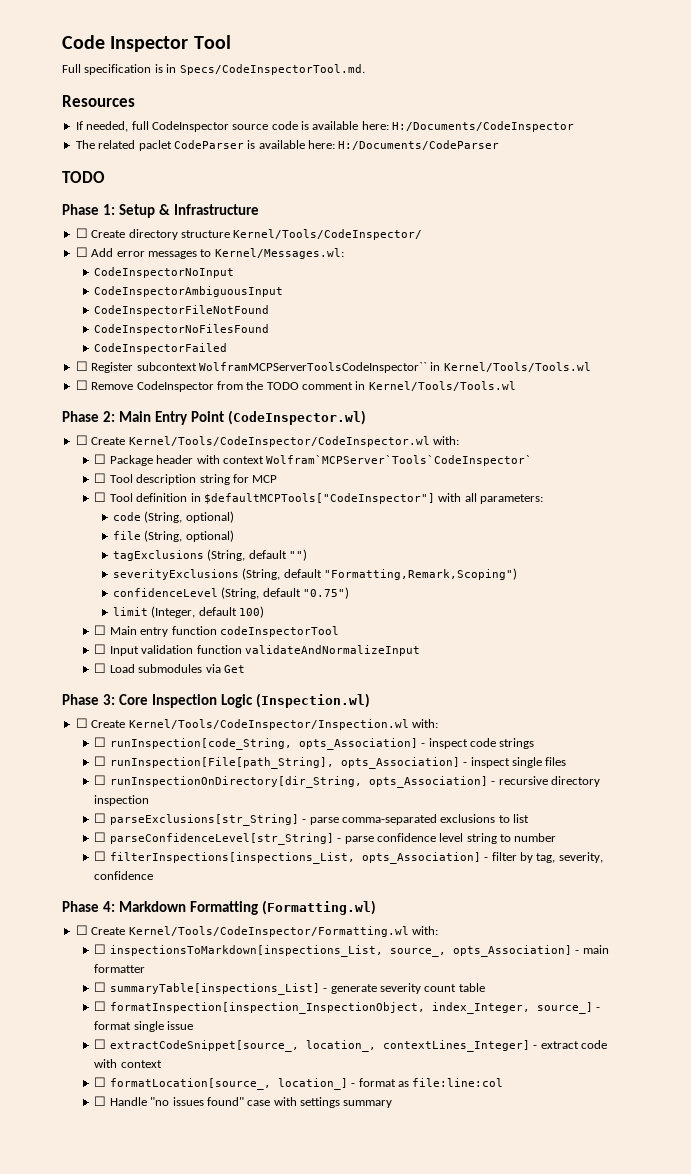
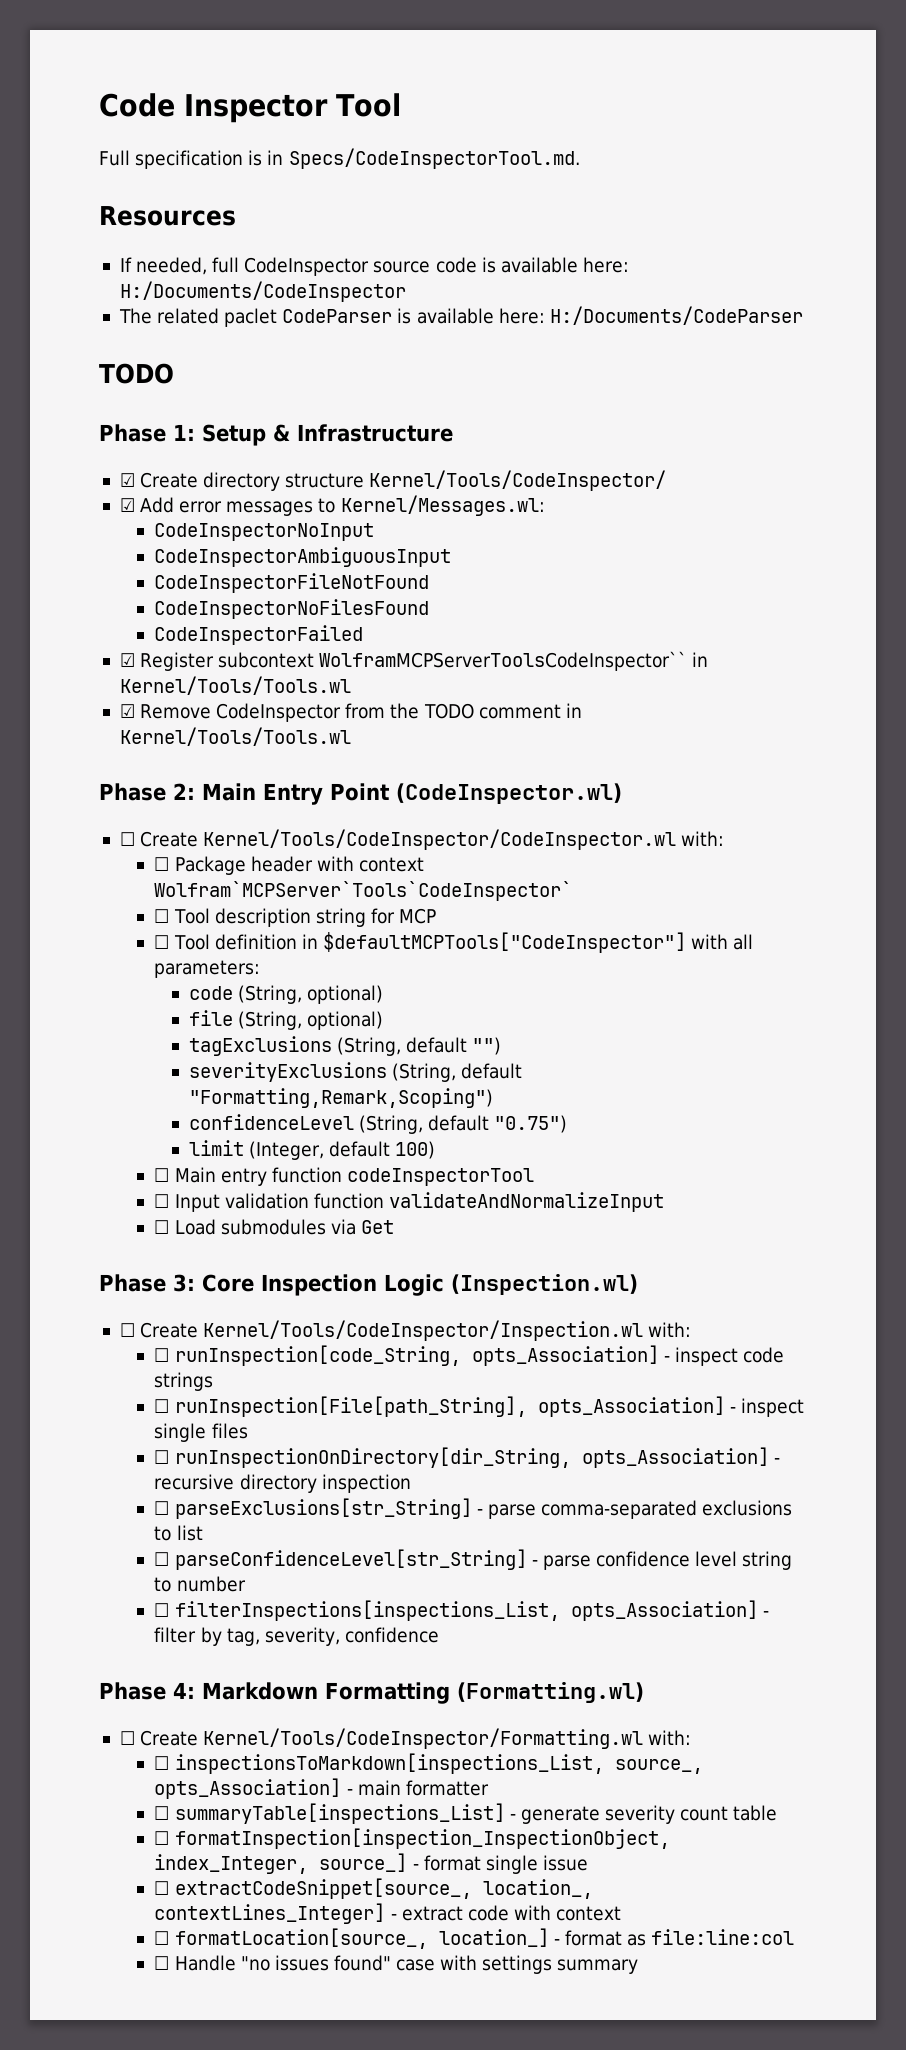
- ☐ Create directory structure Kernel/Tools/CodeInspector/
+ ☑ Create directory structure Kernel/Tools/CodeInspector/
- ☐ Add error messages to Kernel/Messages.wl:
+ ☑ Add error messages to Kernel/Messages.wl:
- ☐ Register subcontext WolframMCPServerToolsCodeInspector`` in Kernel/Tools/Tools.wl
+ ☑ Register subcontext WolframMCPServerToolsCodeInspector`` in Kernel/Tools/Tools.wl
- ☐ Remove CodeInspector from the TODO comment in Kernel/Tools/Tools.wl
+ ☑ Remove CodeInspector from the TODO comment in Kernel/Tools/Tools.wl

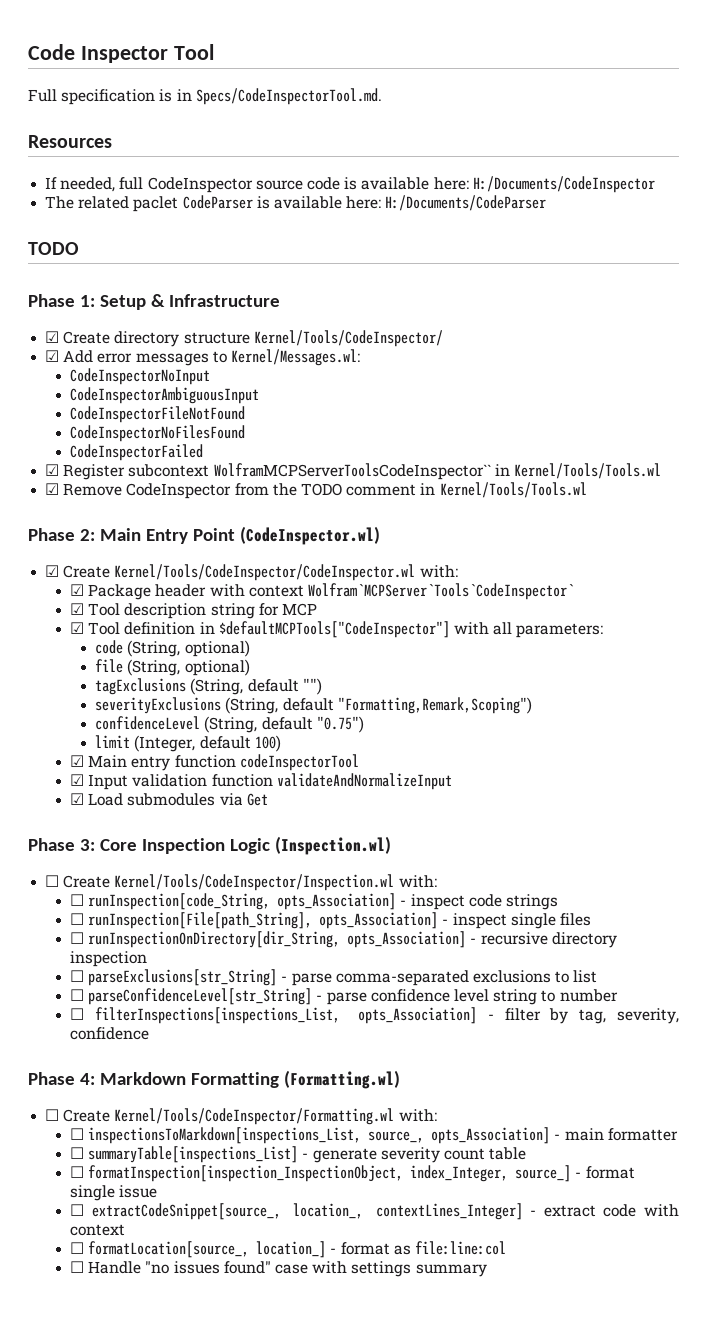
- ☐ Create Kernel/Tools/CodeInspector/CodeInspector.wl with:
+ ☑ Create Kernel/Tools/CodeInspector/CodeInspector.wl with:
- ☐ Package header with context Wolfram`MCPServer`Tools`CodeInspector`
+ ☑ Package header with context Wolfram`MCPServer`Tools`CodeInspector`
- ☐ Tool description string for MCP
+ ☑ Tool description string for MCP
- ☐ Tool definition in $defaultMCPTools["CodeInspector"] with all parameters:
+ ☑ Tool definition in $defaultMCPTools["CodeInspector"] with all parameters:
- ☐ Main entry function codeInspectorTool
+ ☑ Main entry function codeInspectorTool
- ☐ Input validation function validateAndNormalizeInput
+ ☑ Input validation function validateAndNormalizeInput
- ☐ Load submodules via Get
+ ☑ Load submodules via Get

